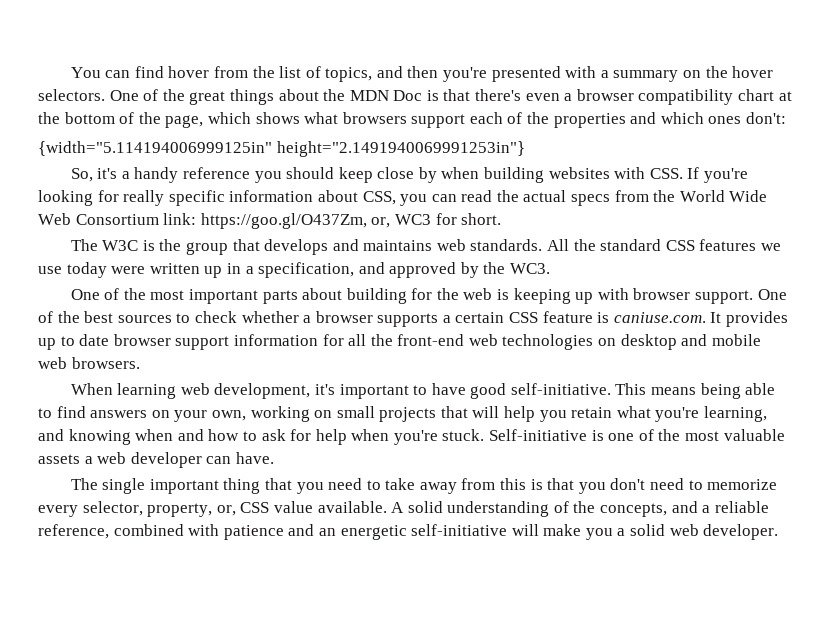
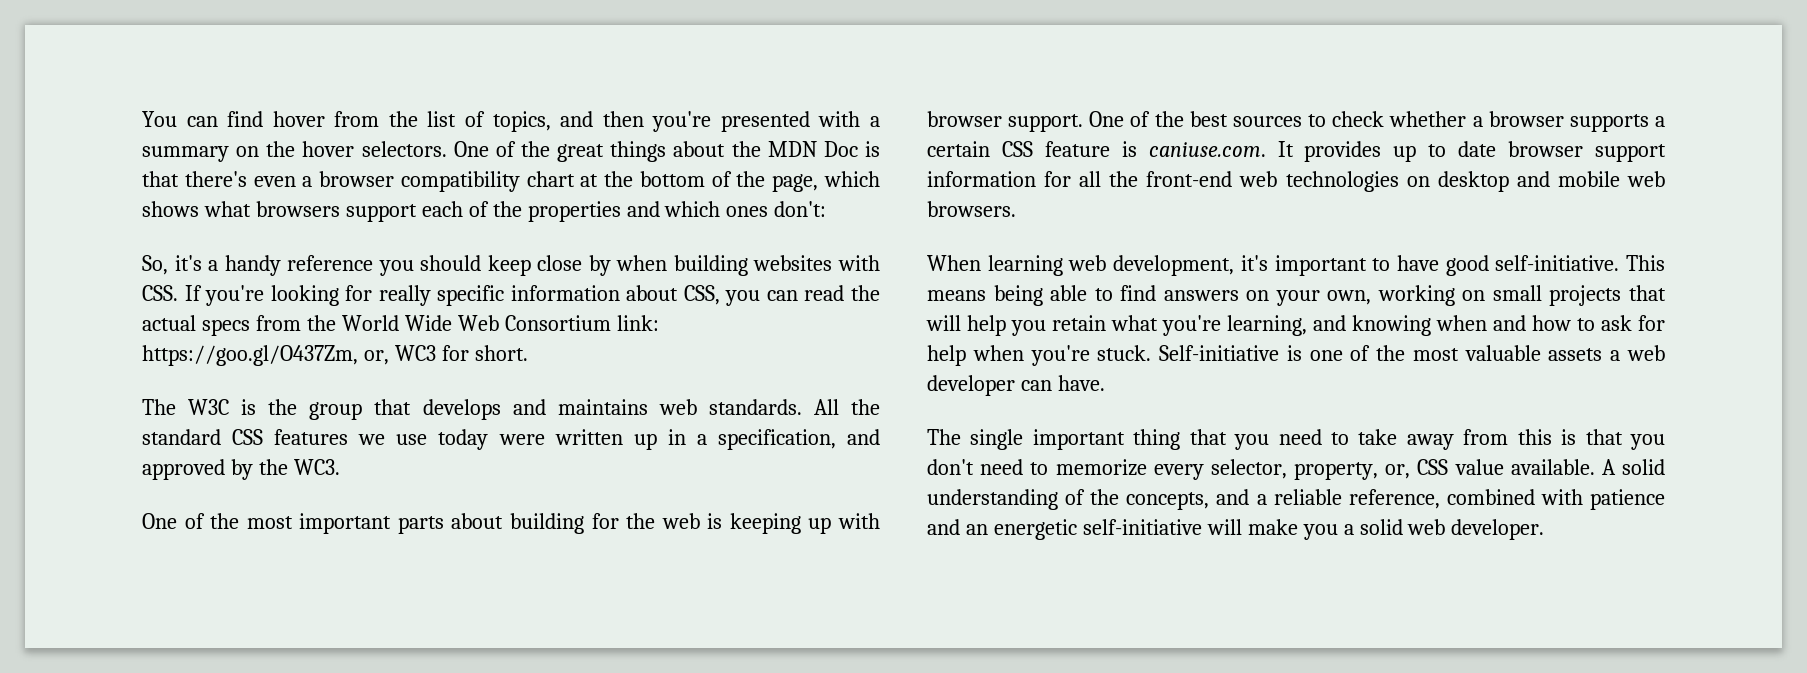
- {width="5.114194006999125in" height="2.1491940069991253in"}

